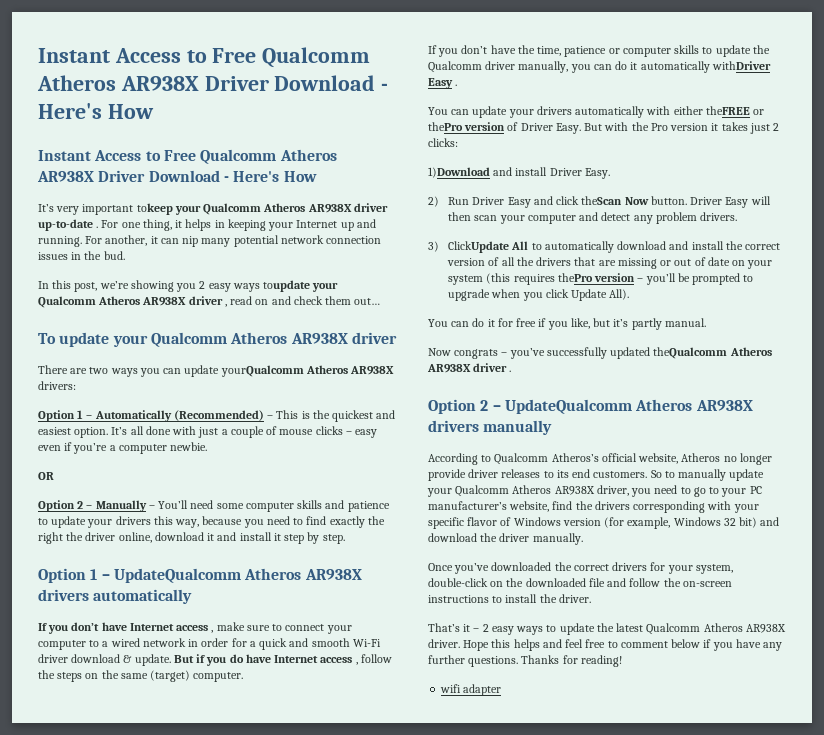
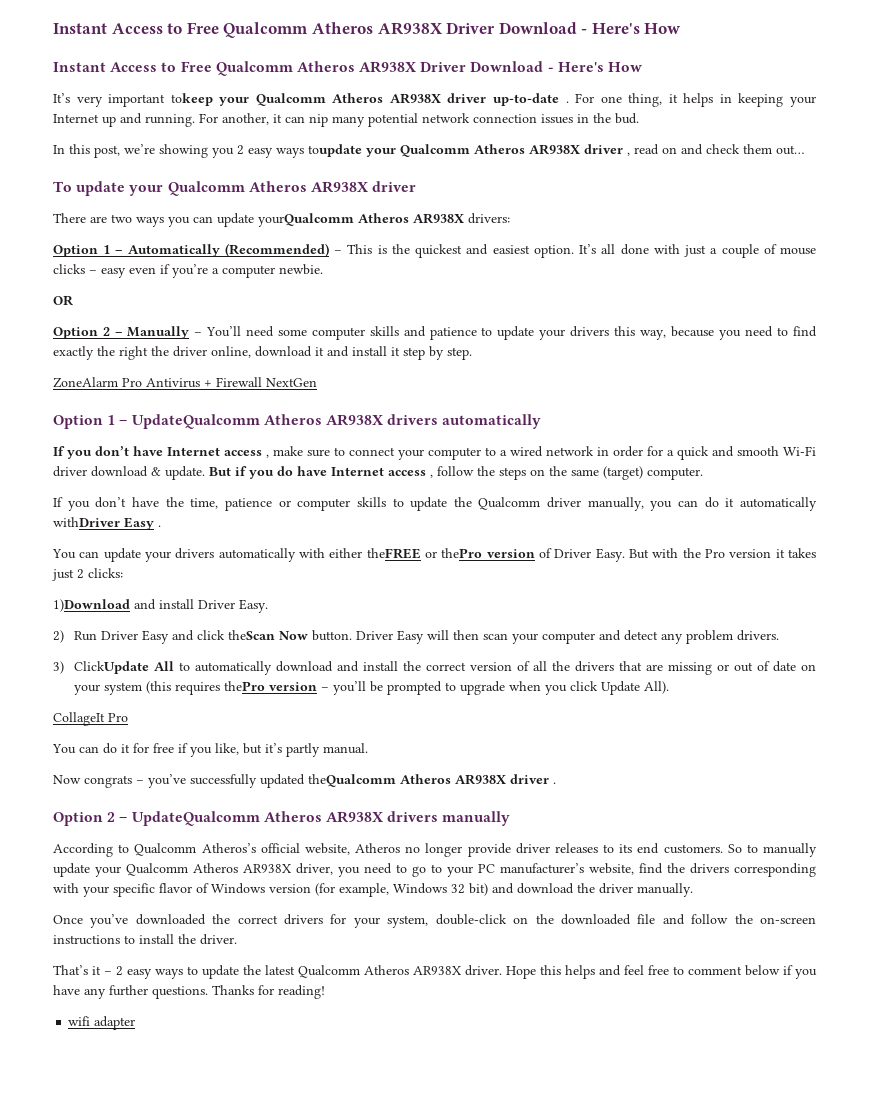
+ ZoneAlarm Pro Antivirus + Firewall NextGen
+ CollageIt Pro

